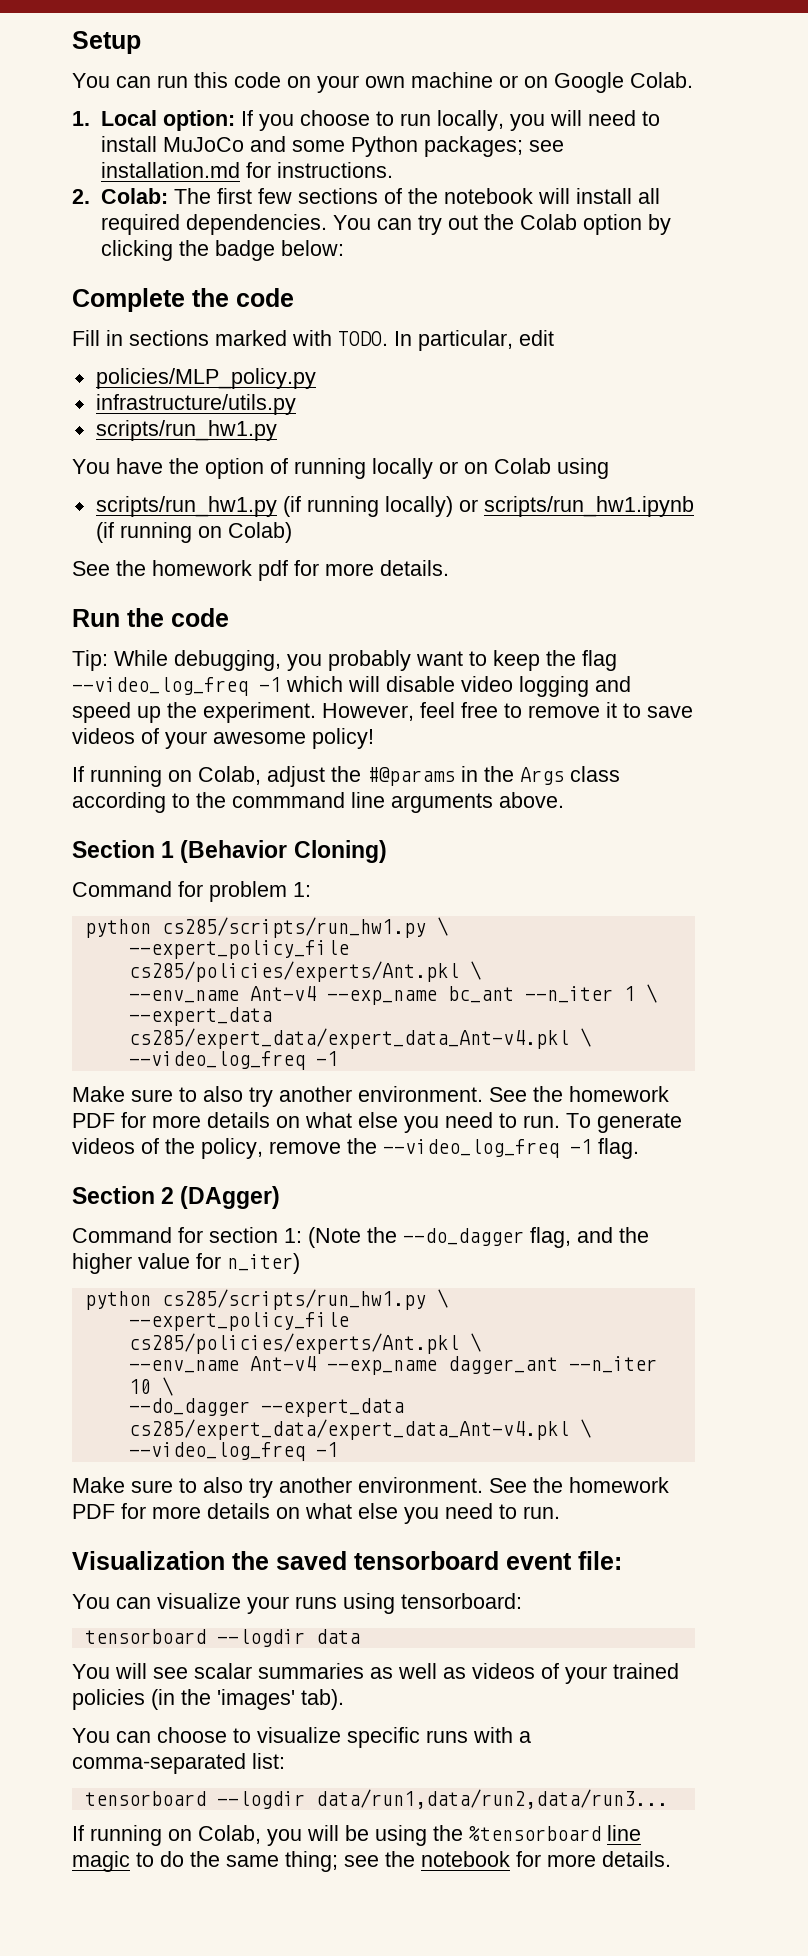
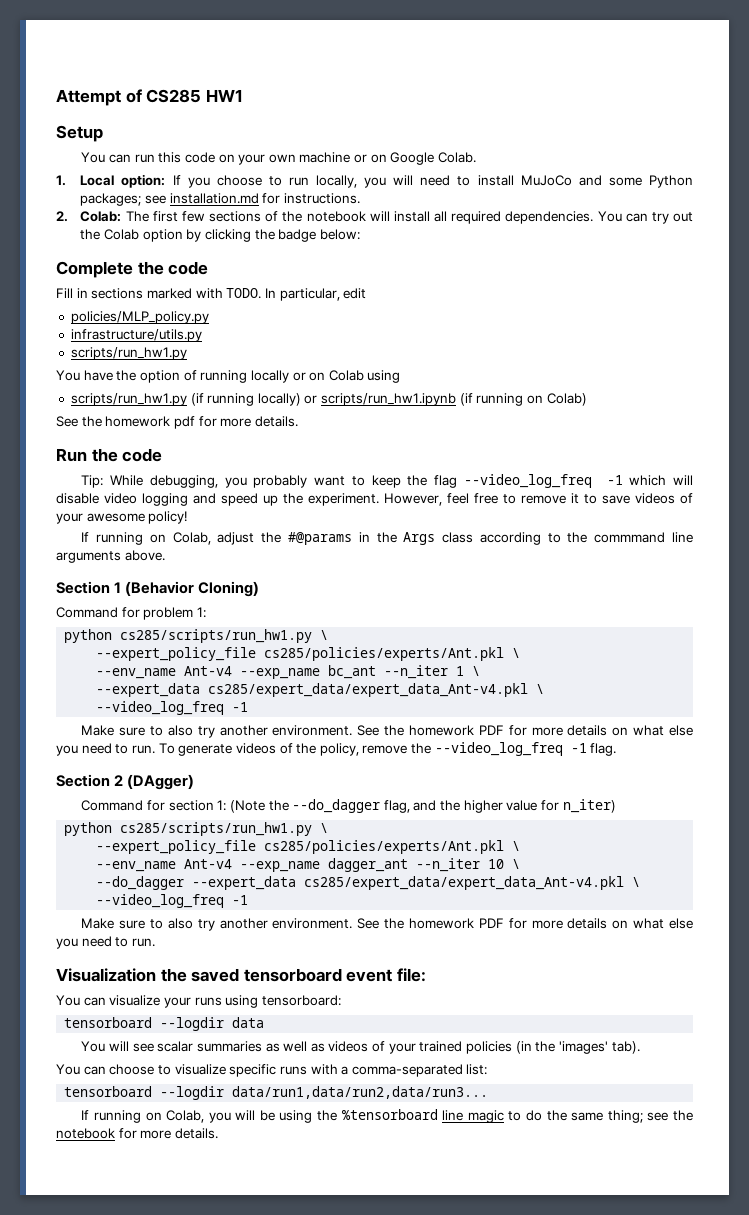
+ Attempt of CS285 HW1

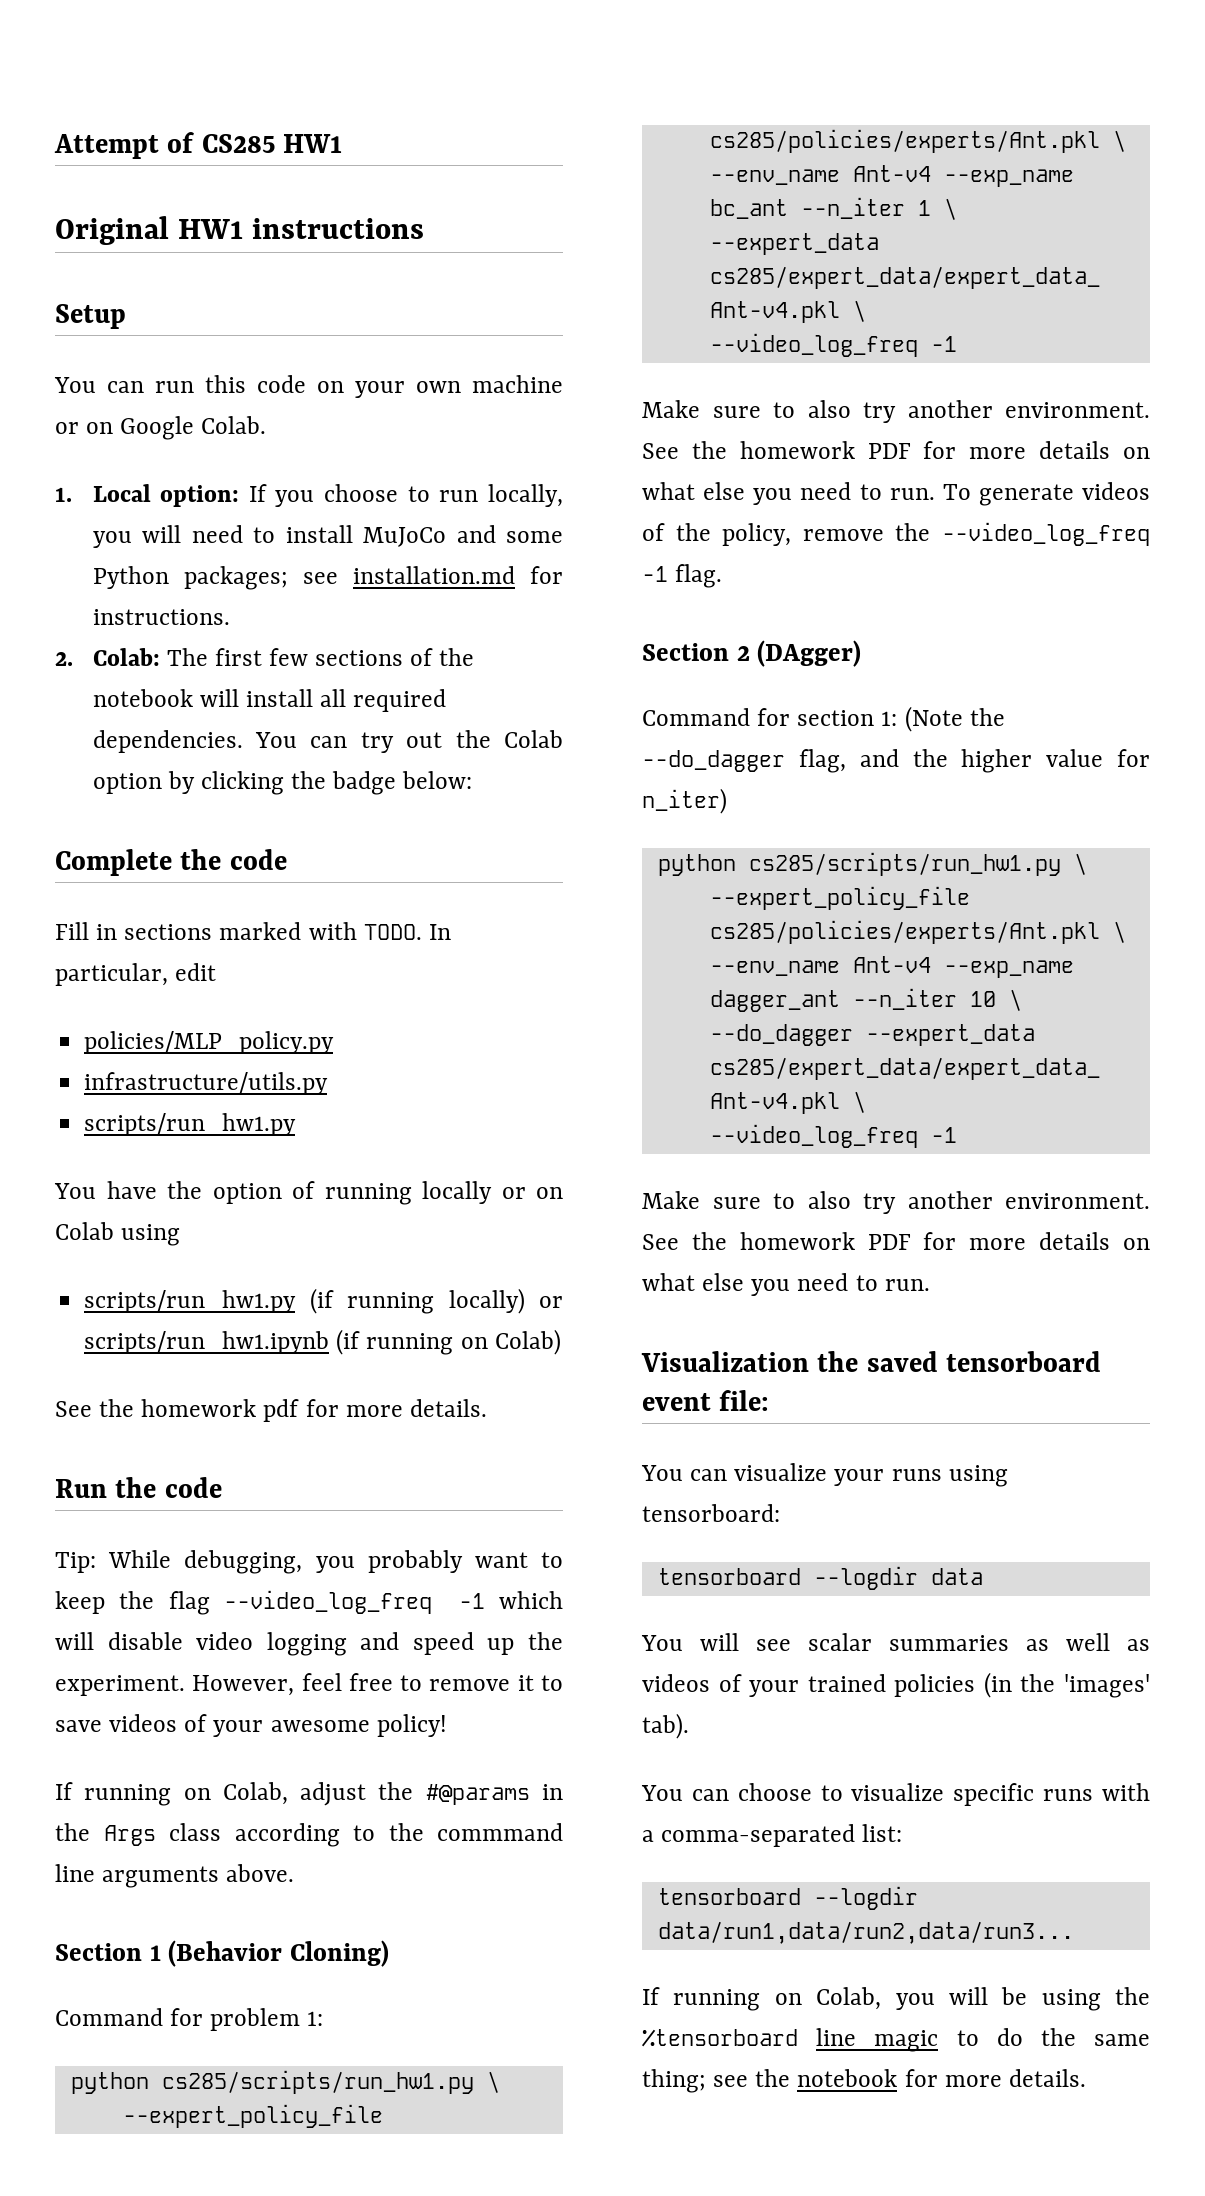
+ Original HW1 instructions

